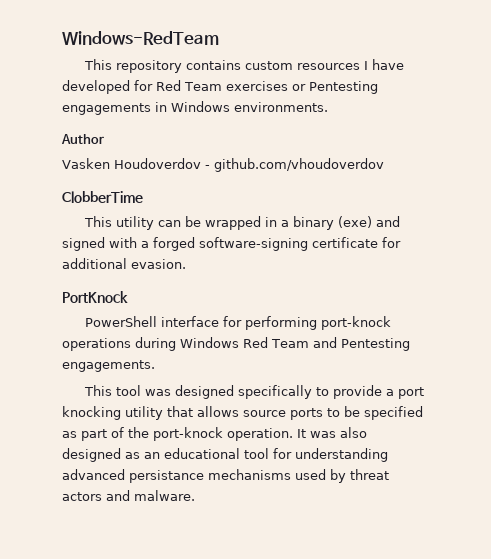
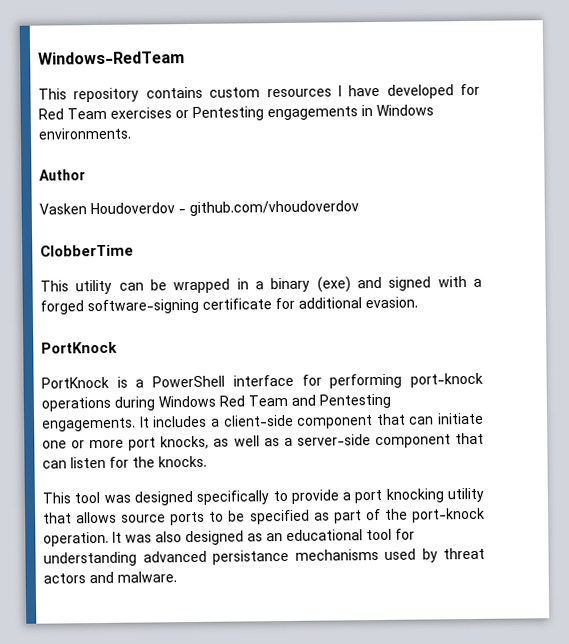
- PowerShell interface for performing port-knock operations during Windows Red Team and Pentesting engagements.
+ PortKnock is a PowerShell interface for performing port-knock operations during Windows Red Team and Pentesting engagements. It includes a client-side component that can initiate one or more port knocks, as well as a server-side component that can listen for the knocks.

